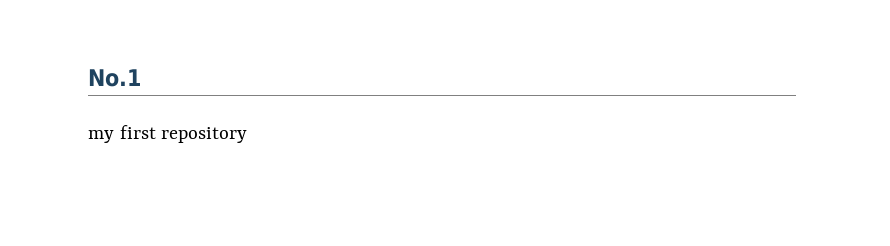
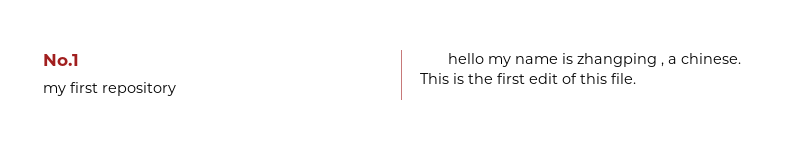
+ hello my name is zhangping , a chinese. This is the first edit of this file.

